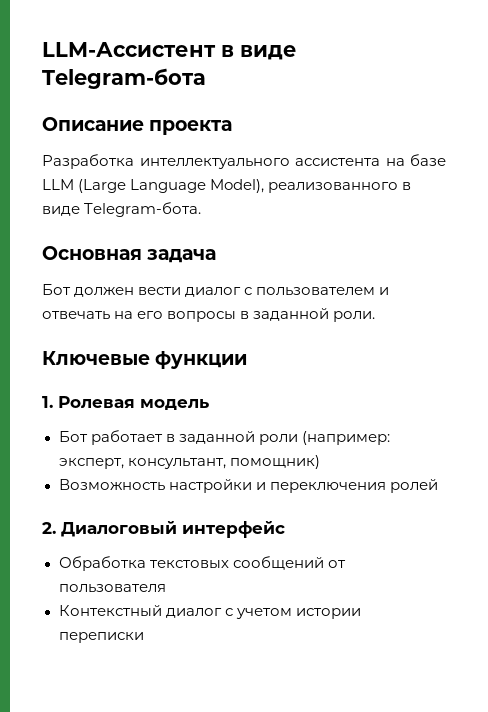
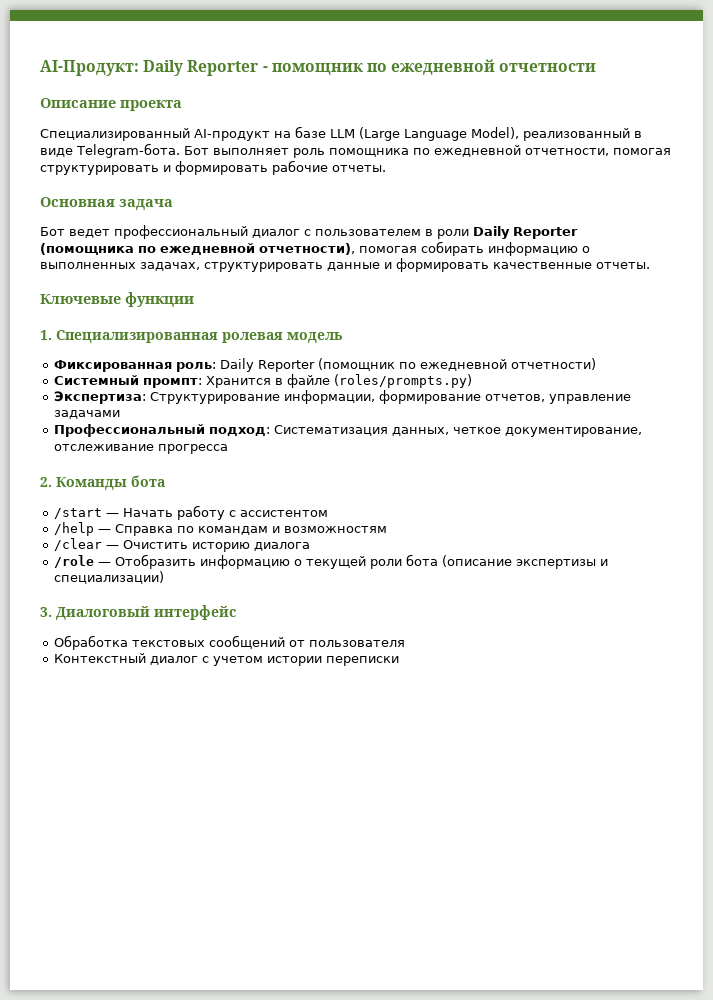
- LLM-Ассистент в виде Telegram-бота
+ AI-Продукт: Daily Reporter - помощник по ежедневной отчетности
- Разработка интеллектуального ассистента на базе LLM (Large Language Model), реализованного в виде Telegram-бота.
+ Специализированный AI-продукт на базе LLM (Large Language Model), реализованный в виде Telegram-бота. Бот выполняет роль помощника по ежедневной отчетности, помогая структурировать и формировать рабочие отчеты.
- Бот должен вести диалог с пользователем и отвечать на его вопросы в заданной роли.
+ Бот ведет профессиональный диалог с пользователем в роли Daily Reporter (помощника по ежедневной отчетности), помогая собирать информацию о выполненных задачах, структурировать данные и формировать качественные отчеты.
- 1. Ролевая модель
+ 1. Специализированная ролевая модель
- Бот работает в заданной роли (например: эксперт, консультант, помощник)
- Возможность настройки и переключения ролей
- 2. Диалоговый интерфейс
+ Фиксированная роль: Daily Reporter (помощник по ежедневной отчетности)
+ Системный промпт: Хранится в файле (roles/prompts.py)
+ Экспертиза: Структурирование информации, формирование отчетов, управление задачами
+ Профессиональный подход: Систематизация данных, четкое документирование, отслеживание прогресса
+ 2. Команды бота
+ /start — Начать работу с ассистентом
+ /help — Справка по командам и возможностям
+ /clear — Очистить историю диалога
+ /role — Отобразить информацию о текущей роли бота (описание экспертизы и специализации)
+ 3. Диалоговый интерфейс

